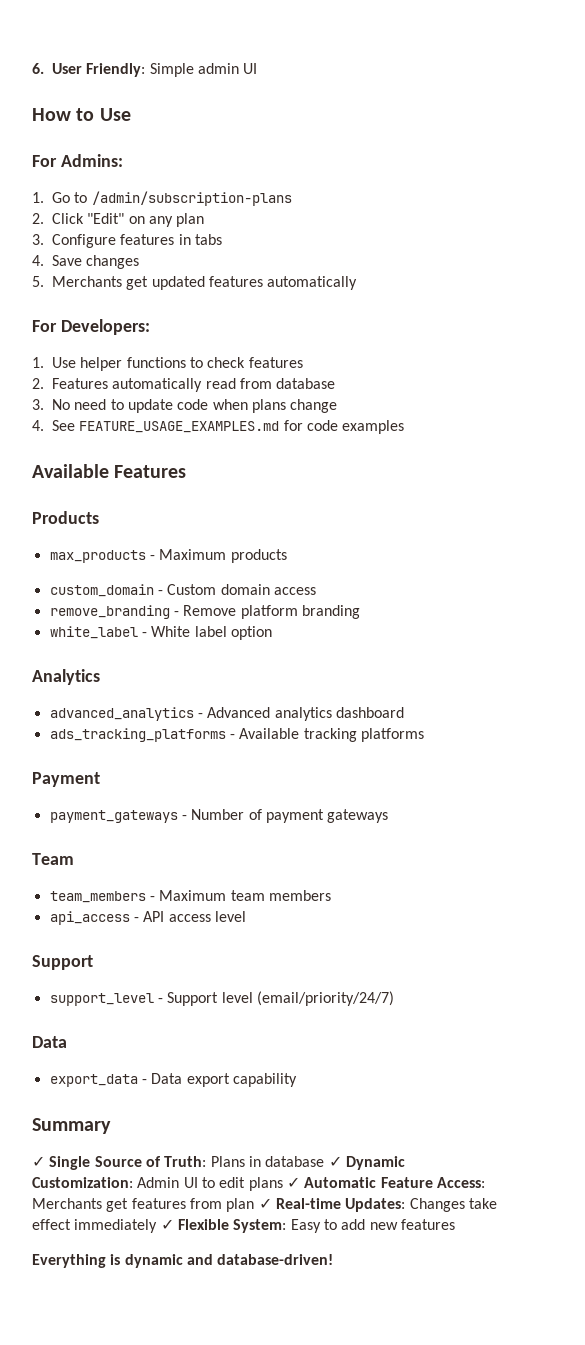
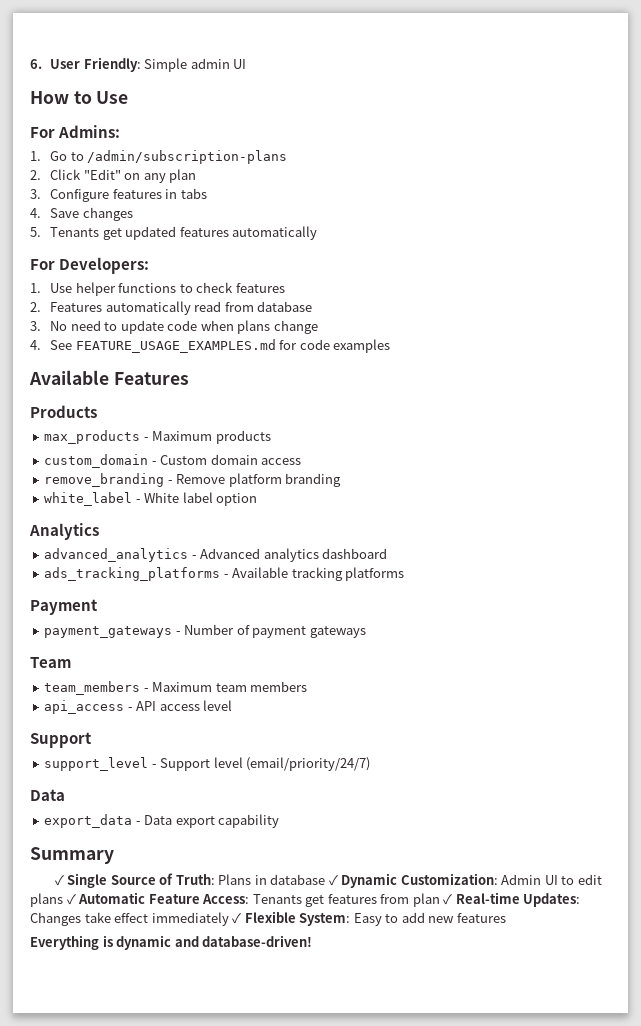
- 5. Merchants get updated features automatically
+ 5. Tenants get updated features automatically
- ✓ Single Source of Truth: Plans in database ✓ Dynamic Customization: Admin UI to edit plans ✓ Automatic Feature Access: Merchants get features from plan ✓ Real-time Updates: Changes take effect immediately ✓ Flexible System: Easy to add new features
+ ✓ Single Source of Truth: Plans in database ✓ Dynamic Customization: Admin UI to edit plans ✓ Automatic Feature Access: Tenants get features from plan ✓ Real-time Updates: Changes take effect immediately ✓ Flexible System: Easy to add new features

